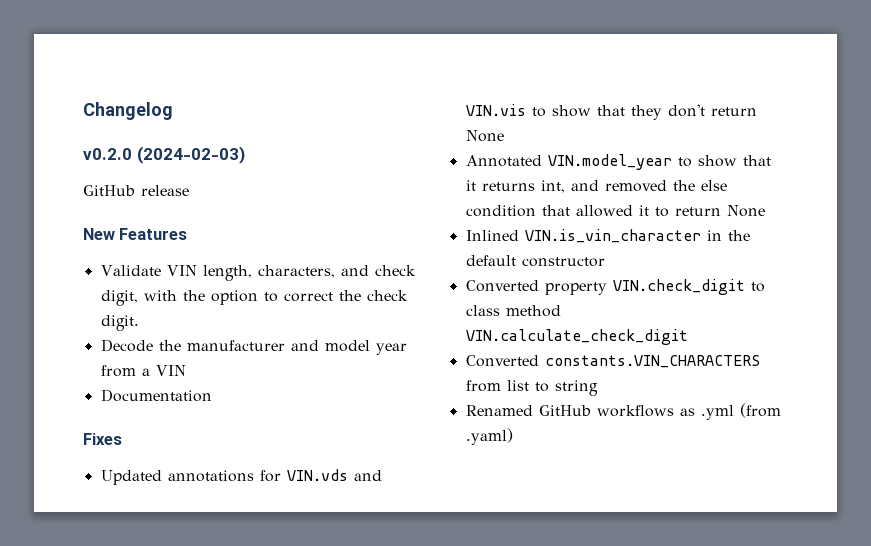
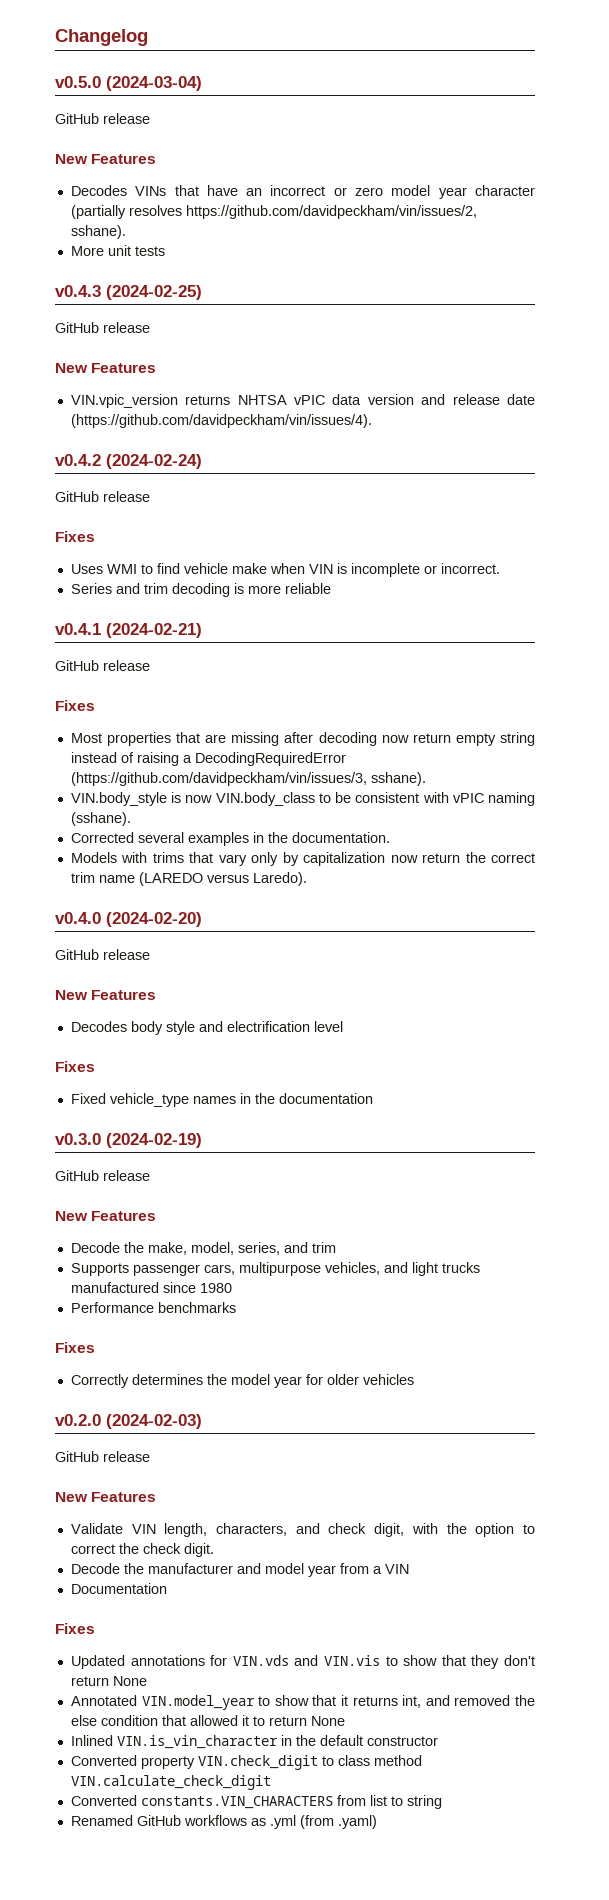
+ v0.5.0 (2024-03-04)
+ GitHub release
+ New Features
+ Decodes VINs that have an incorrect or zero model year character (partially resolves https://github.com/davidpeckham/vin/issues/2, sshane).
+ More unit tests
+ v0.4.3 (2024-02-25)
+ GitHub release
+ New Features
+ VIN.vpic_version returns NHTSA vPIC data version and release date (https://github.com/davidpeckham/vin/issues/4).
+ v0.4.2 (2024-02-24)
+ GitHub release
+ Fixes
+ Uses WMI to find vehicle make when VIN is incomplete or incorrect.
+ Series and trim decoding is more reliable
+ v0.4.1 (2024-02-21)
+ GitHub release
+ Fixes
+ Most properties that are missing after decoding now return empty string instead of raising a DecodingRequiredError (https://github.com/davidpeckham/vin/issues/3, sshane).
+ VIN.body_style is now VIN.body_class to be consistent with vPIC naming (sshane).
+ Corrected several examples in the documentation.
+ Models with trims that vary only by capitalization now return the correct trim name (LAREDO versus Laredo).
+ v0.4.0 (2024-02-20)
+ GitHub release
+ New Features
+ Decodes body style and electrification level
+ Fixes
+ Fixed vehicle_type names in the documentation
+ v0.3.0 (2024-02-19)
+ GitHub release
+ New Features
+ Decode the make, model, series, and trim
+ Supports passenger cars, multipurpose vehicles, and light trucks manufactured since 1980
+ Performance benchmarks
+ Fixes
+ Correctly determines the model year for older vehicles

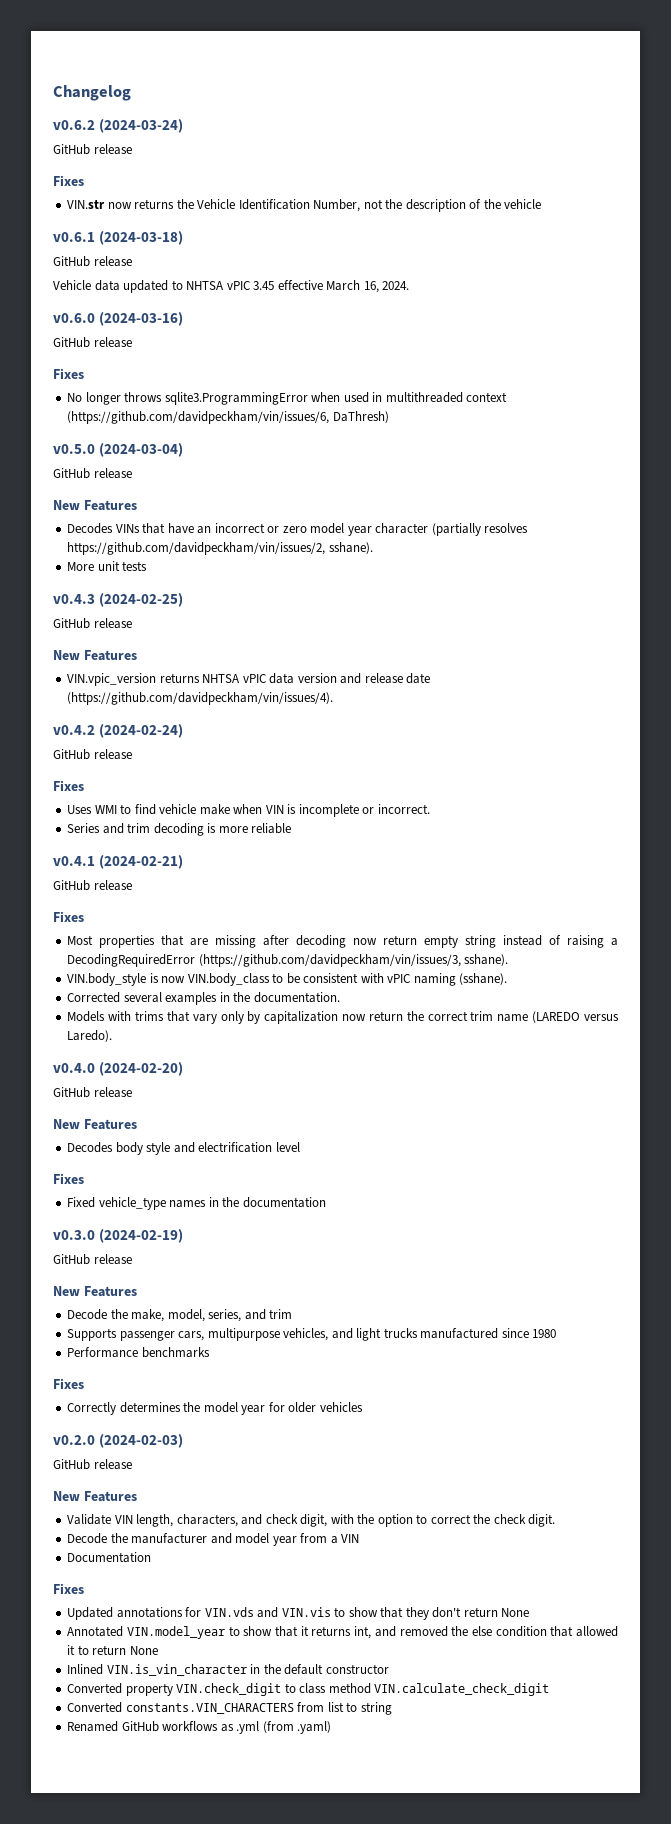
+ v0.6.2 (2024-03-24)
+ GitHub release
+ Fixes
+ VIN.str now returns the Vehicle Identification Number, not the description of the vehicle
+ v0.6.1 (2024-03-18)
+ GitHub release
+ Vehicle data updated to NHTSA vPIC 3.45 effective March 16, 2024.
+ v0.6.0 (2024-03-16)
+ GitHub release
+ Fixes
+ No longer throws sqlite3.ProgrammingError when used in multithreaded context (https://github.com/davidpeckham/vin/issues/6, DaThresh)

